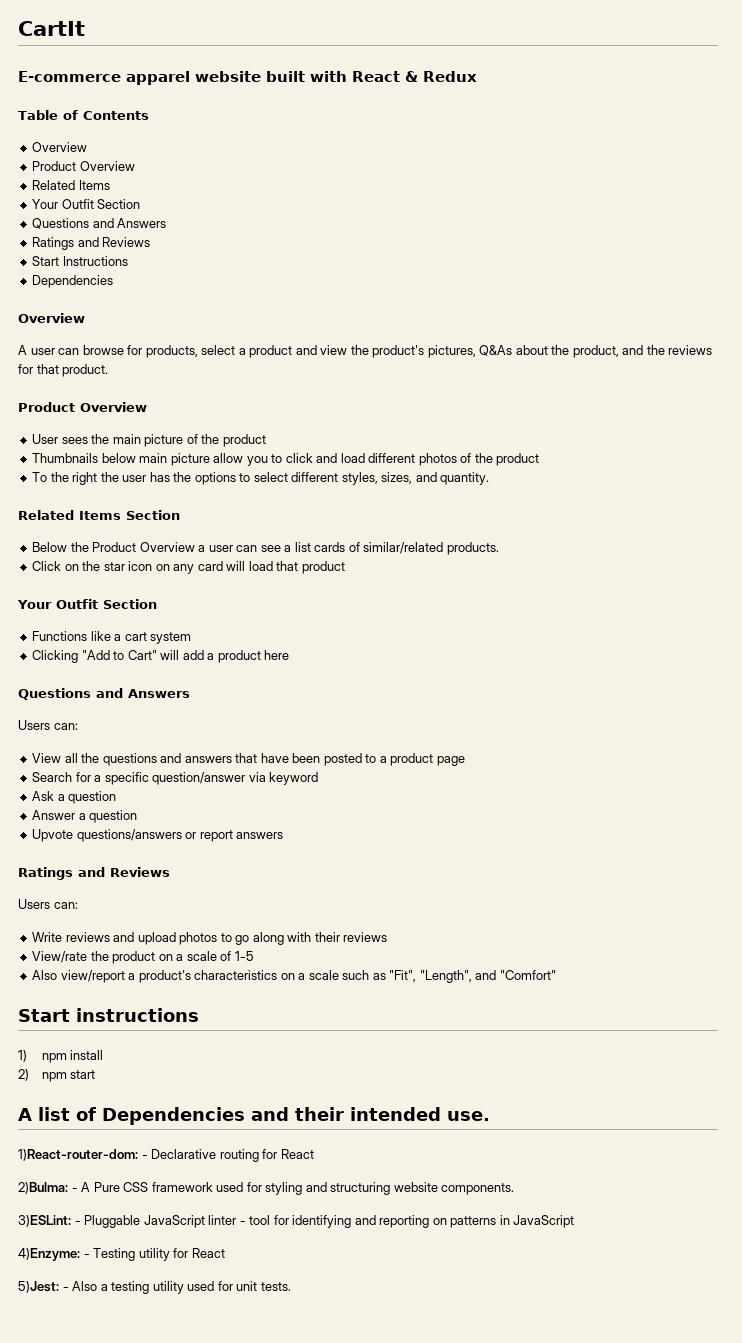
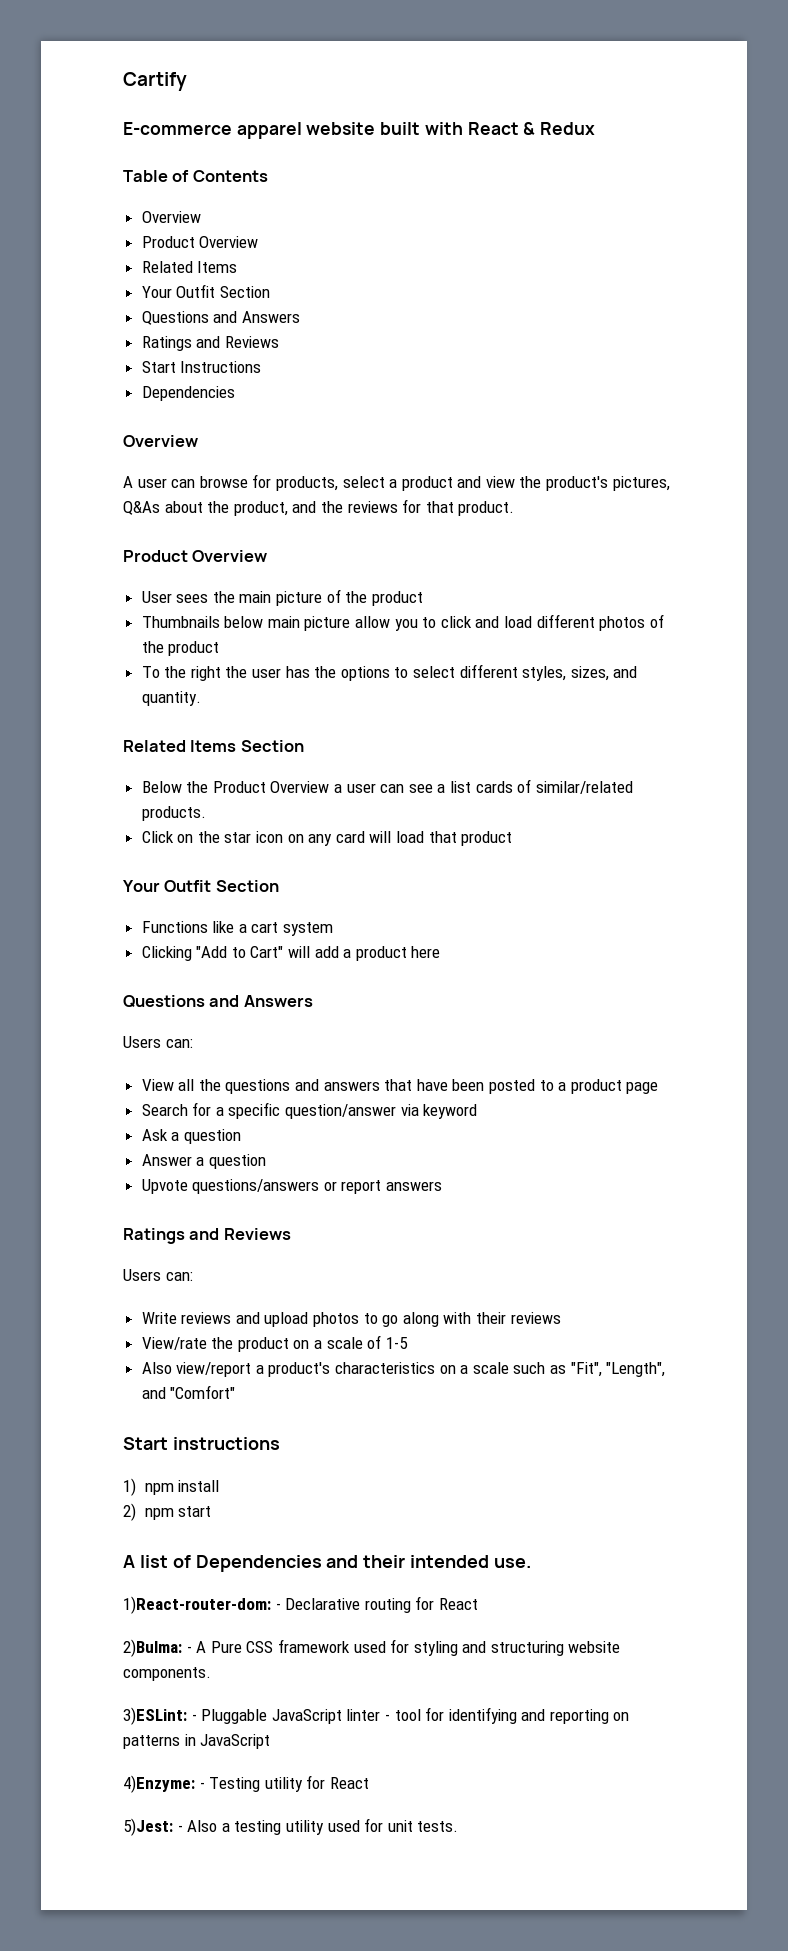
- CartIt
+ Cartify

